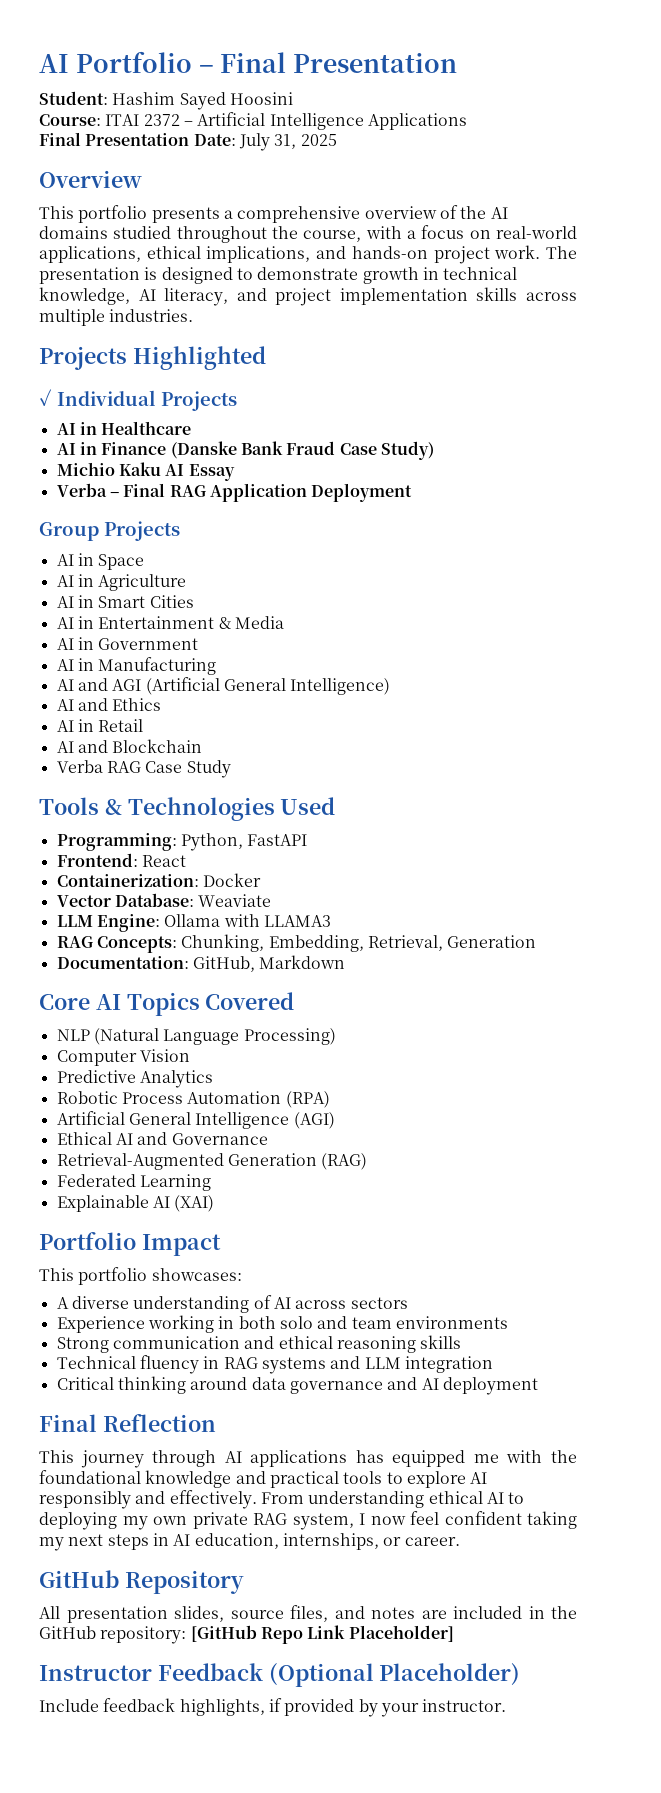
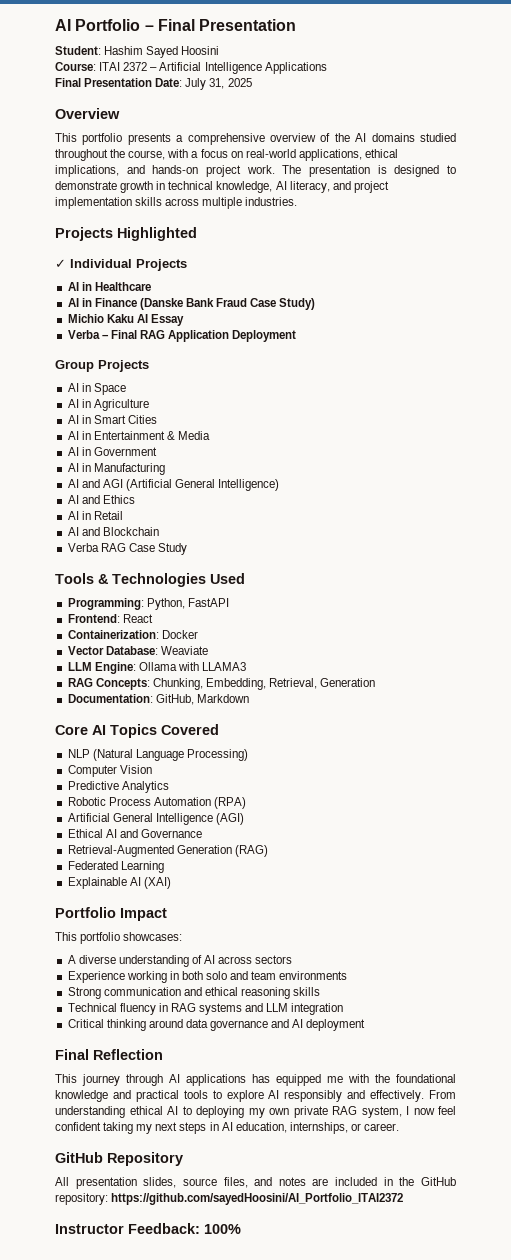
- All presentation slides, source files, and notes are included in the GitHub repository: [GitHub Repo Link Placeholder]
- Instructor Feedback (Optional Placeholder)
- Include feedback highlights, if provided by your instructor.
+ All presentation slides, source files, and notes are included in the GitHub repository: https://github.com/sayedHoosini/AI_Portfolio_ITAI2372
+ Instructor Feedback: 100%

